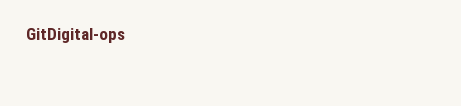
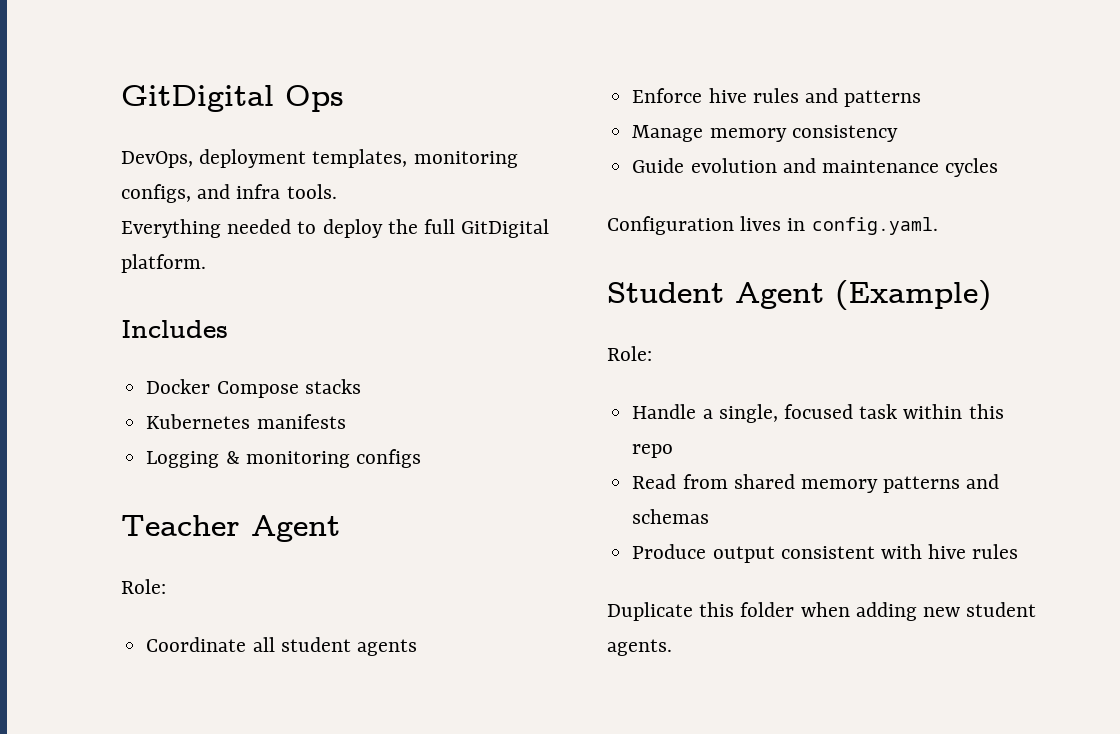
- GitDigital-ops
+ GitDigital Ops
+ DevOps, deployment templates, monitoring configs, and infra tools.
+ Everything needed to deploy the full GitDigital platform.
+ Includes
+ Docker Compose stacks
+ Kubernetes manifests
+ Logging & monitoring configs
+ Teacher Agent
+ Role:
+ Coordinate all student agents
+ Enforce hive rules and patterns
+ Manage memory consistency
+ Guide evolution and maintenance cycles
+ Configuration lives in config.yaml.
+ Student Agent (Example)
+ Role:
+ Handle a single, focused task within this repo
+ Read from shared memory patterns and schemas
+ Produce output consistent with hive rules
+ Duplicate this folder when adding new student agents.

